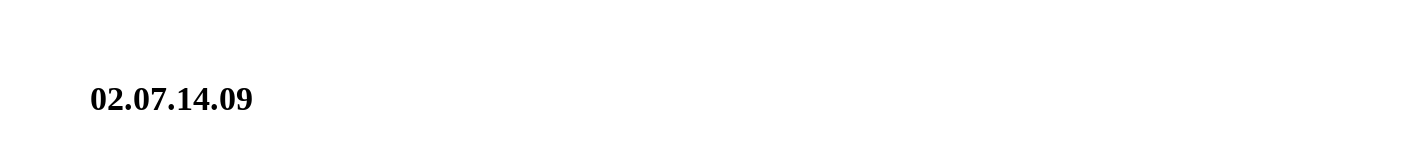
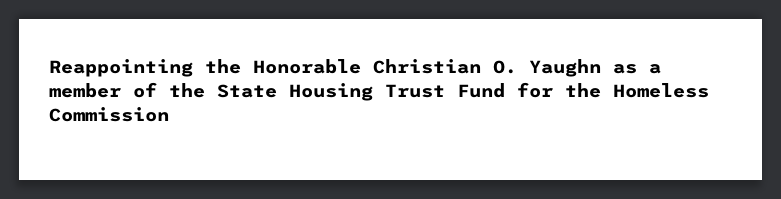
- 02.07.14.09
+ Reappointing the Honorable Christian O. Yaughn as a member of the State Housing Trust Fund for the Homeless Commission

